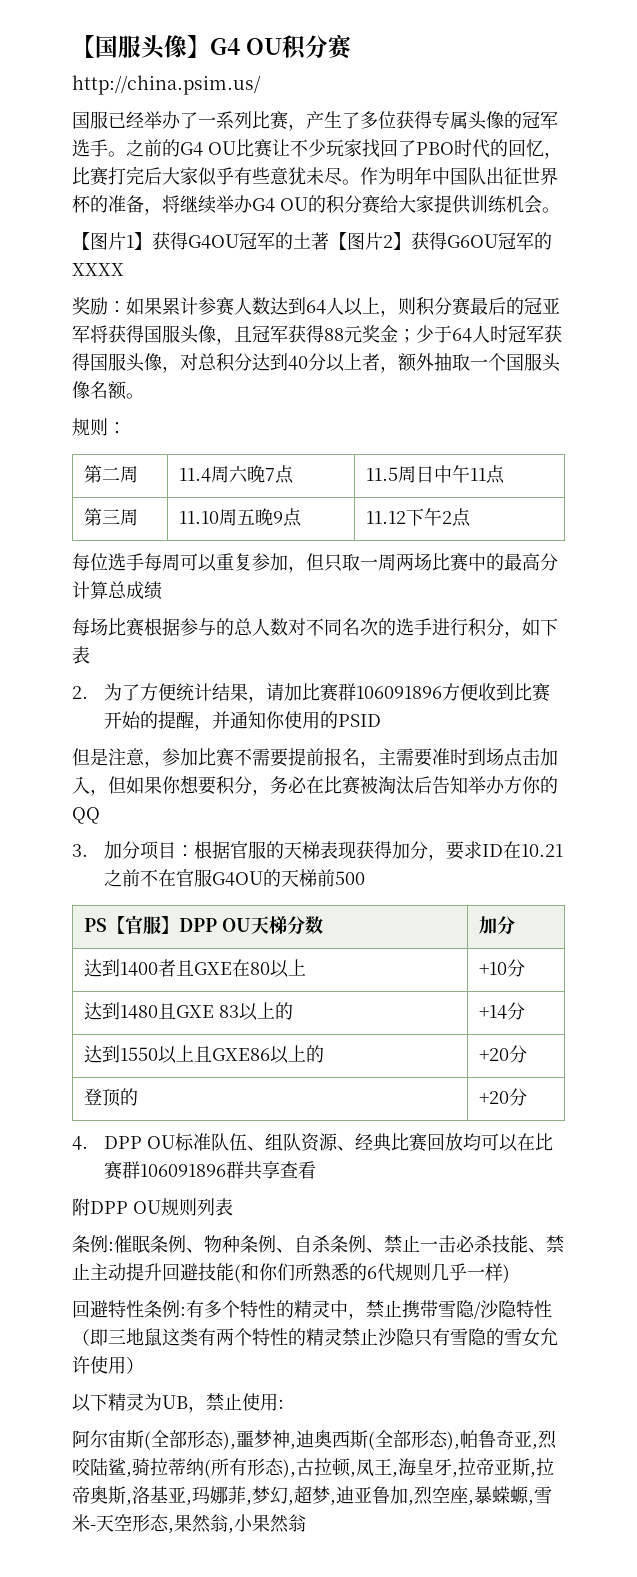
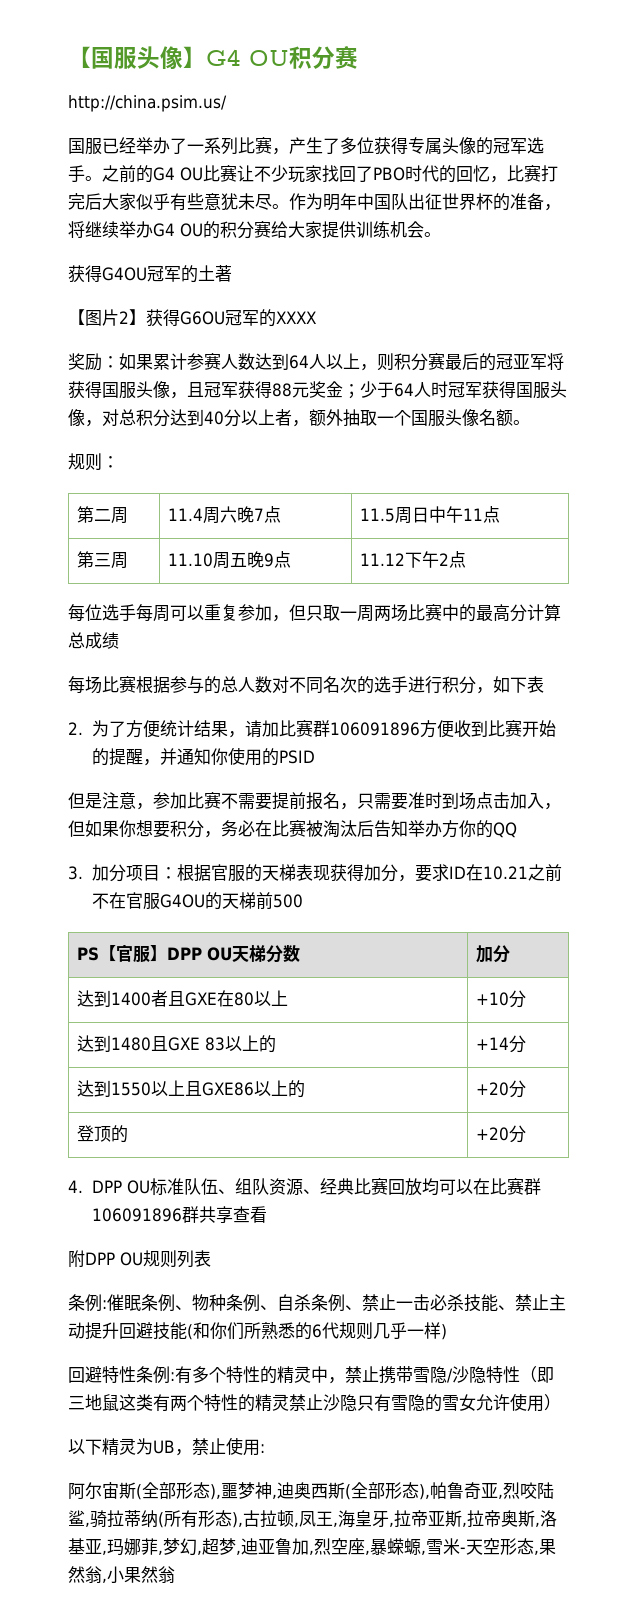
- 【图片1】获得G4OU冠军的土著【图片2】获得G6OU冠军的XXXX
+ 获得G4OU冠军的土著
+ 【图片2】获得G6OU冠军的XXXX
- 但是注意，参加比赛不需要提前报名，主需要准时到场点击加入，但如果你想要积分，务必在比赛被淘汰后告知举办方你的QQ
+ 但是注意，参加比赛不需要提前报名，只需要准时到场点击加入，但如果你想要积分，务必在比赛被淘汰后告知举办方你的QQ

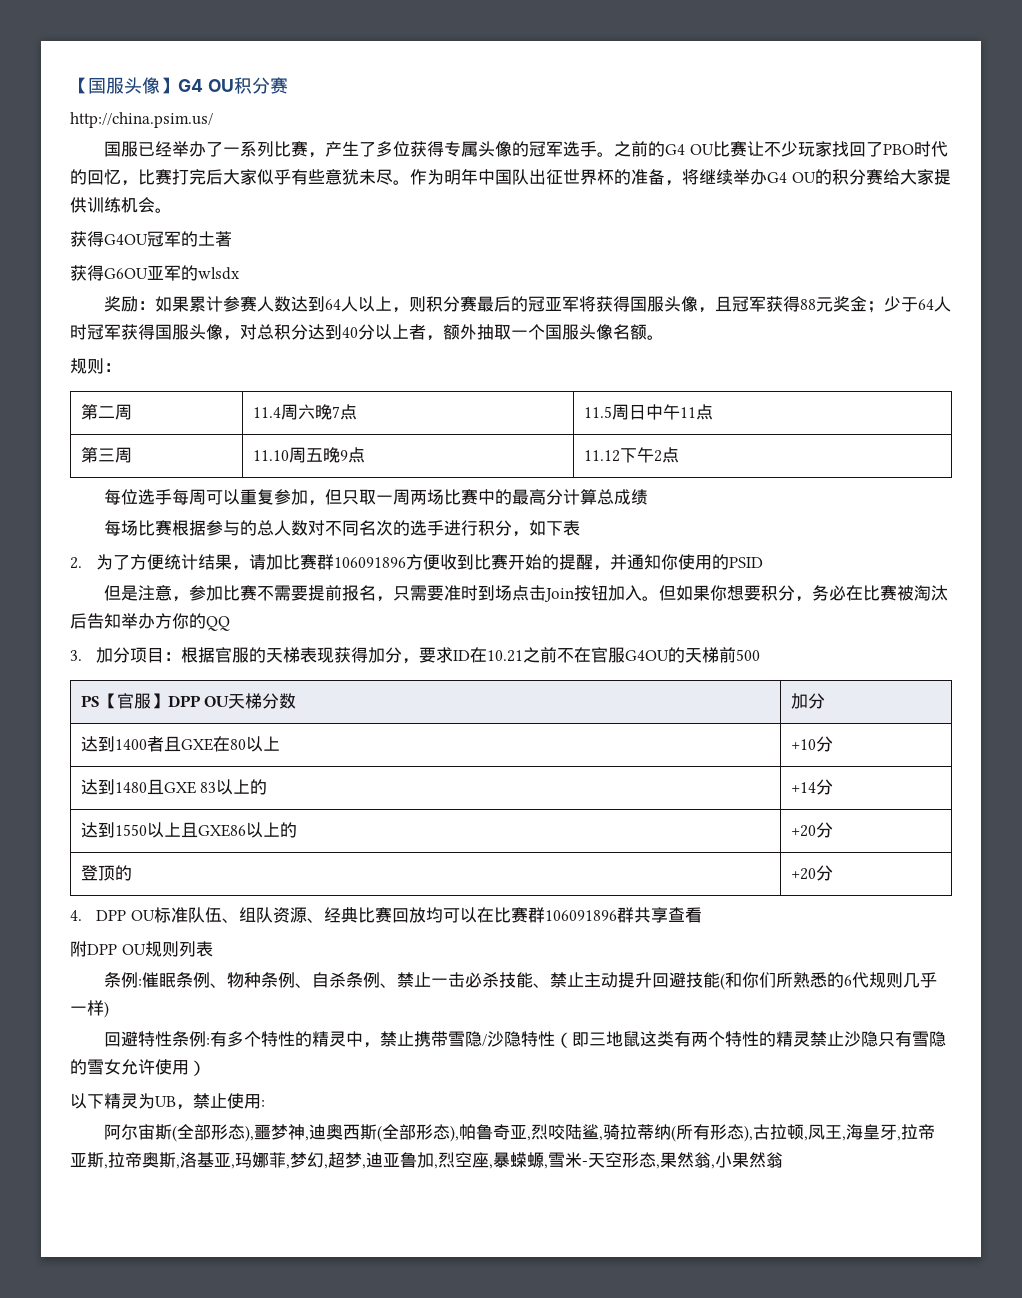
- 【图片2】获得G6OU冠军的XXXX
+ 获得G6OU亚军的wlsdx
- 但是注意，参加比赛不需要提前报名，只需要准时到场点击加入，但如果你想要积分，务必在比赛被淘汰后告知举办方你的QQ
+ 但是注意，参加比赛不需要提前报名，只需要准时到场点击Join按钮加入。但如果你想要积分，务必在比赛被淘汰后告知举办方你的QQ

